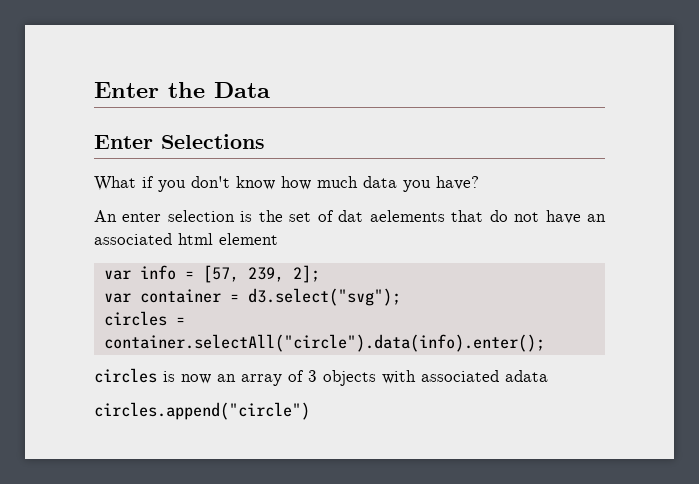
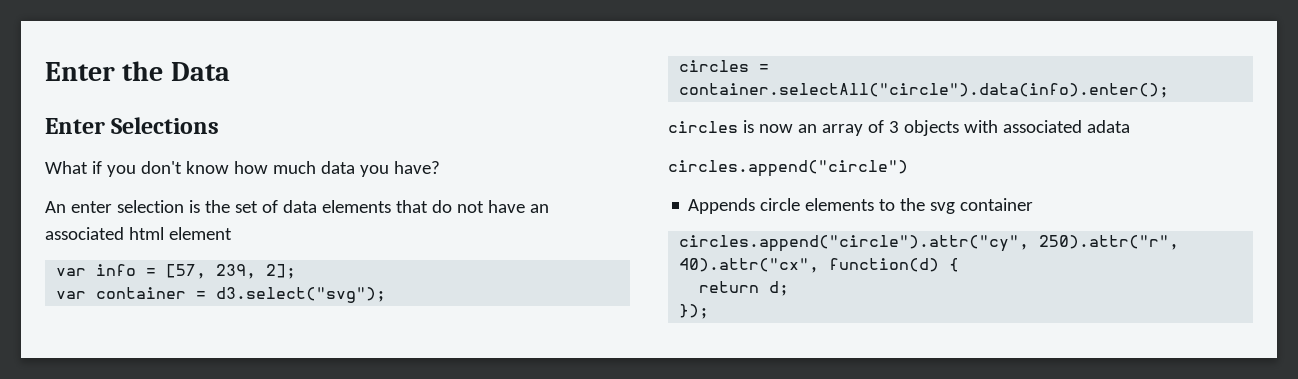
- An enter selection is the set of dat aelements that do not have an associated html element
+ An enter selection is the set of data elements that do not have an associated html element
+ Appends circle elements to the svg container
+ circles.append("circle").attr("cy", 250).attr("r", 40).attr("cx", function(d) {
+ return d;
+ });

